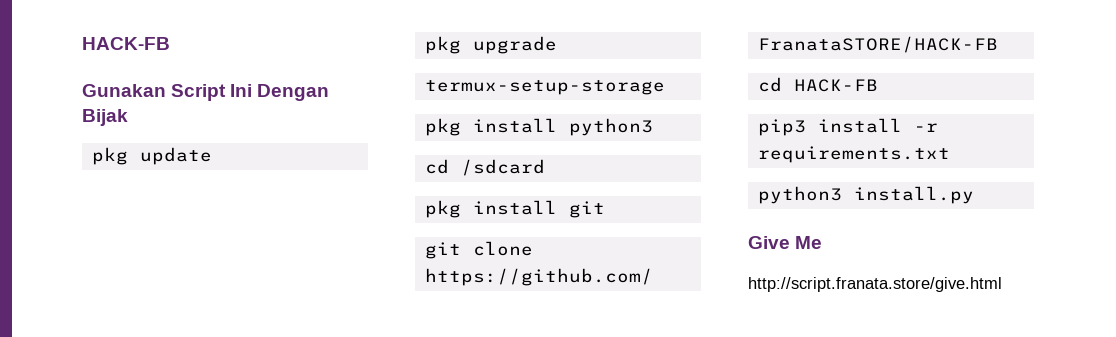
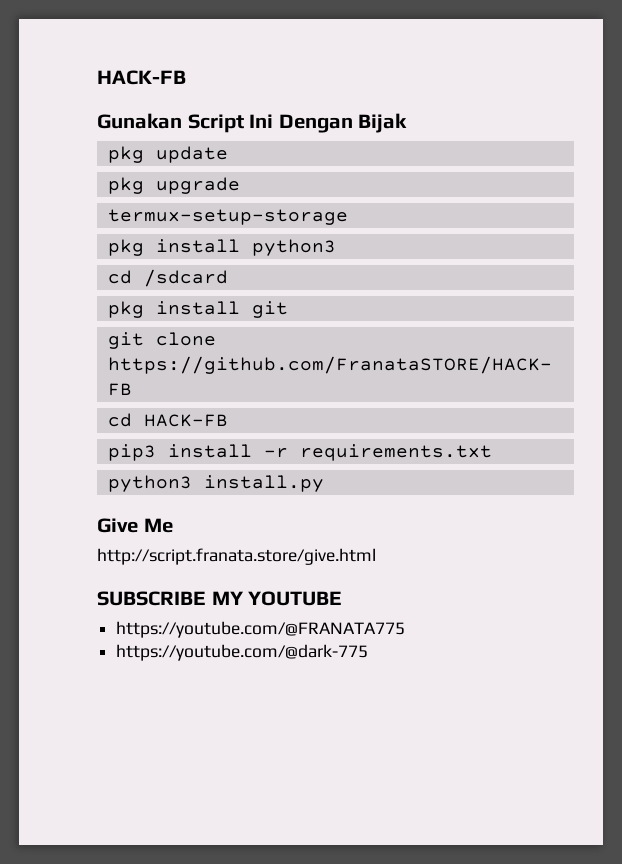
+ SUBSCRIBE MY YOUTUBE
+ https://youtube.com/@FRANATA775
+ https://youtube.com/@dark-775

